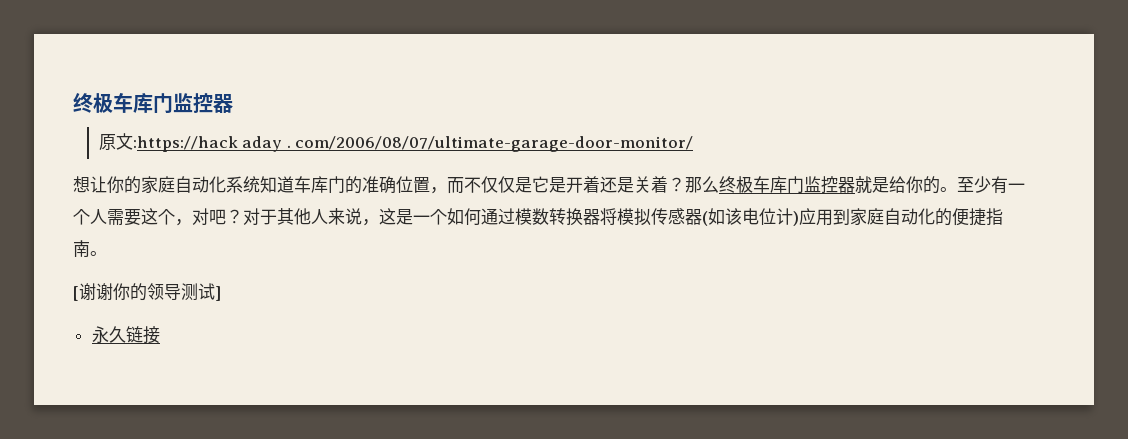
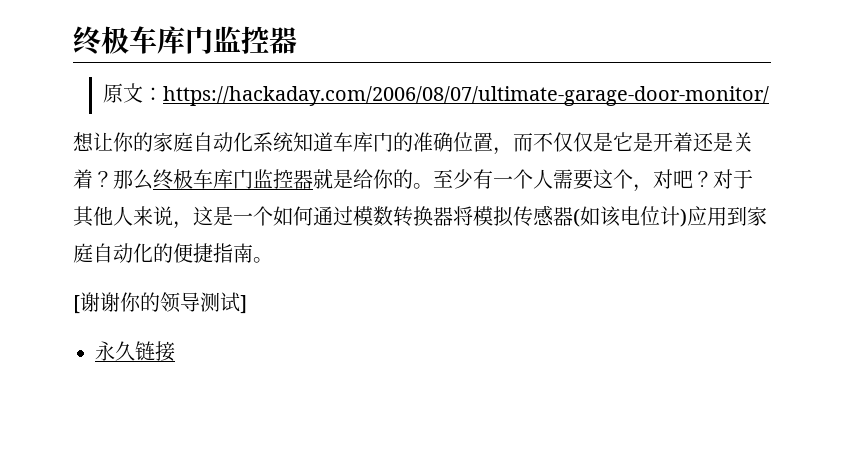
- 原文:https://hack aday . com/2006/08/07/ultimate-garage-door-monitor/
+ 原文：https://hackaday.com/2006/08/07/ultimate-garage-door-monitor/

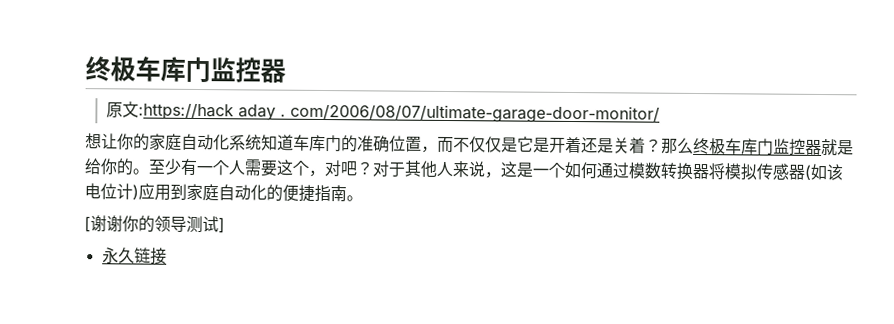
- 原文：https://hackaday.com/2006/08/07/ultimate-garage-door-monitor/
+ 原文:https://hack aday . com/2006/08/07/ultimate-garage-door-monitor/

